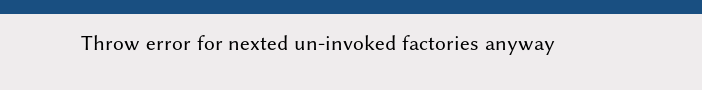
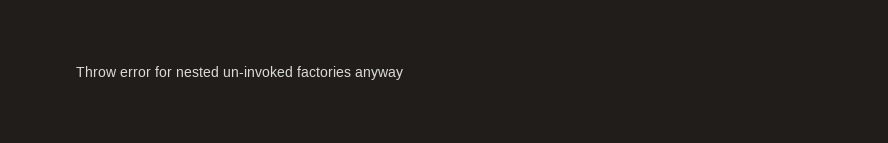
- Throw error for nexted un-invoked factories anyway
+ Throw error for nested un-invoked factories anyway

